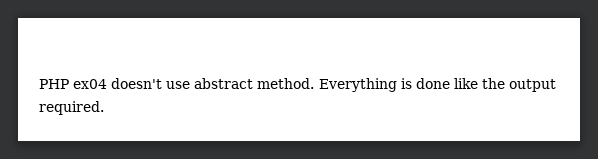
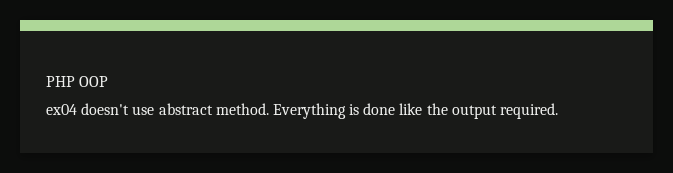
- PHP ex04 doesn't use abstract method.
+ PHP OOP
+ ex04 doesn't use abstract method.

